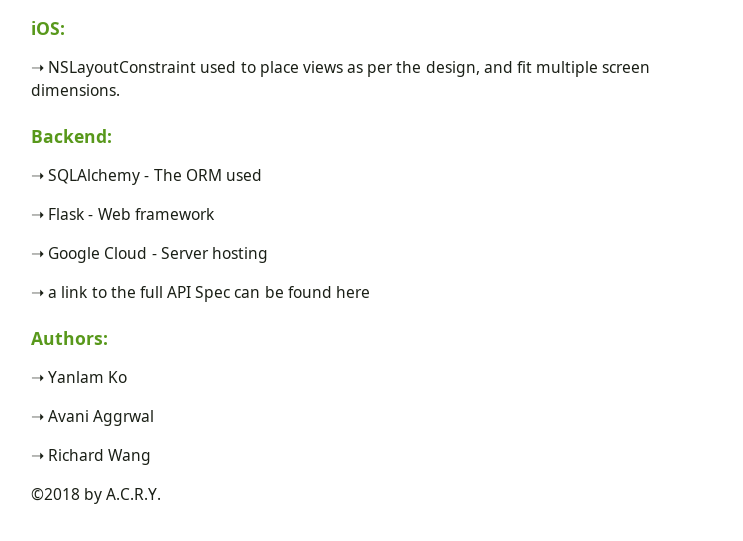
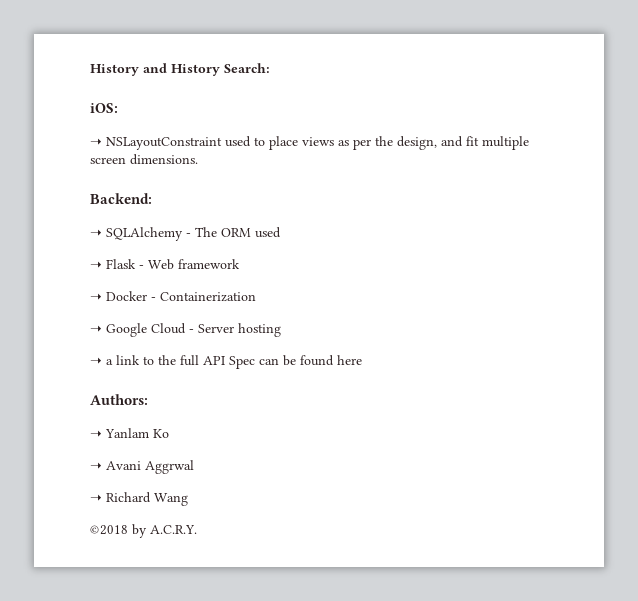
+ History and History Search:
+ ➝ Docker - Containerization

